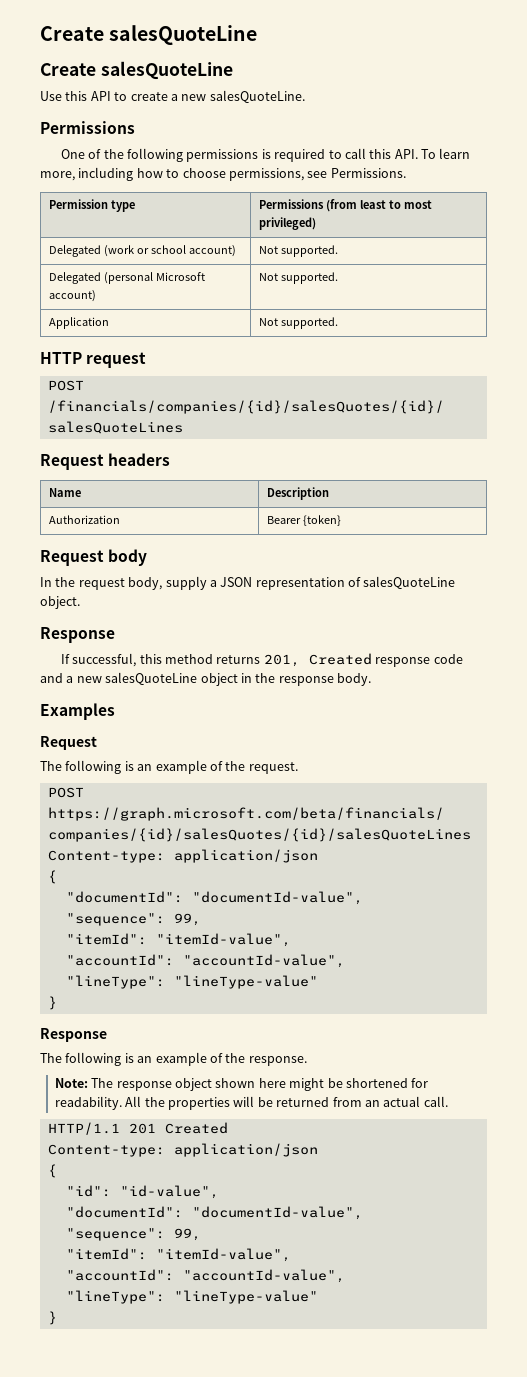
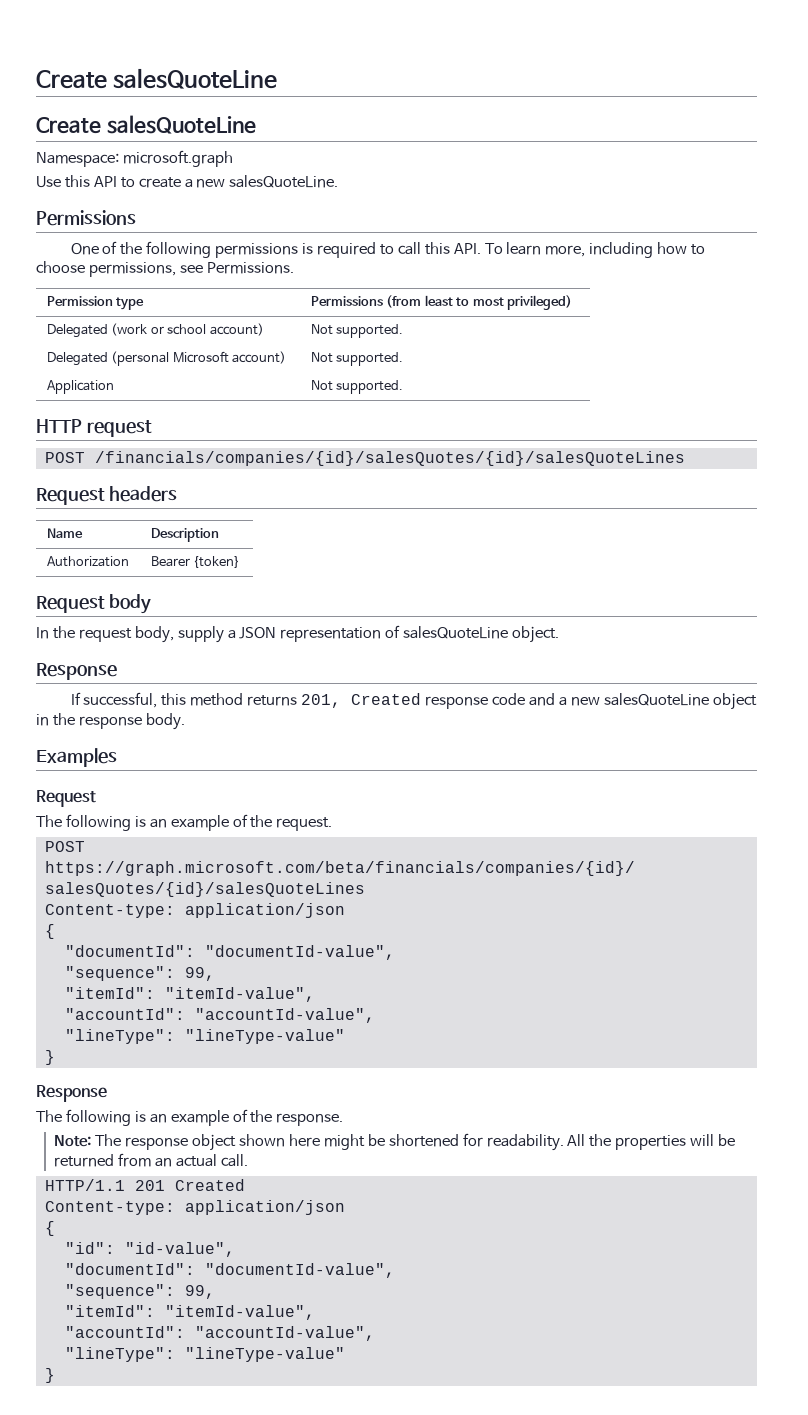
+ Namespace: microsoft.graph

